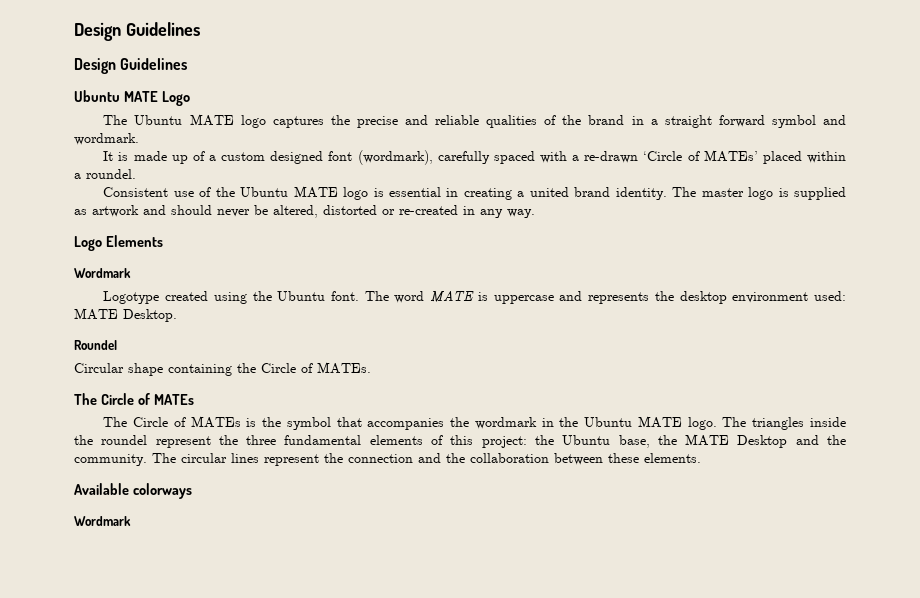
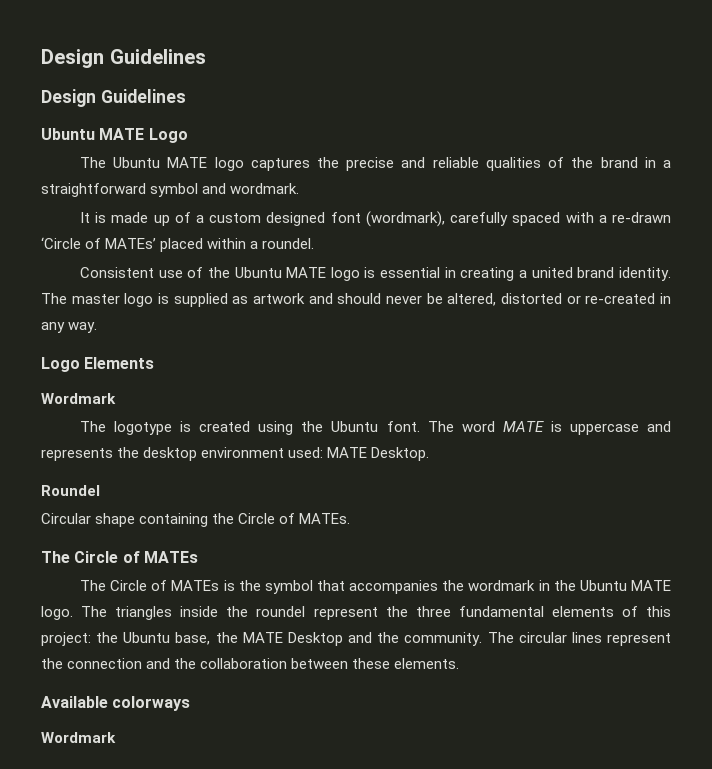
- The Ubuntu MATE logo captures the precise and reliable qualities of the brand in a straight forward symbol and wordmark.
+ The Ubuntu MATE logo captures the precise and reliable qualities of the brand in a straightforward symbol and wordmark.
- Logotype created using the Ubuntu font.
+ The logotype is created using the Ubuntu font.

